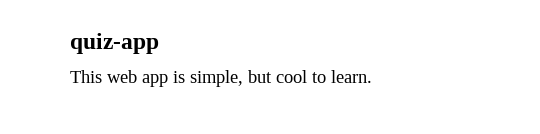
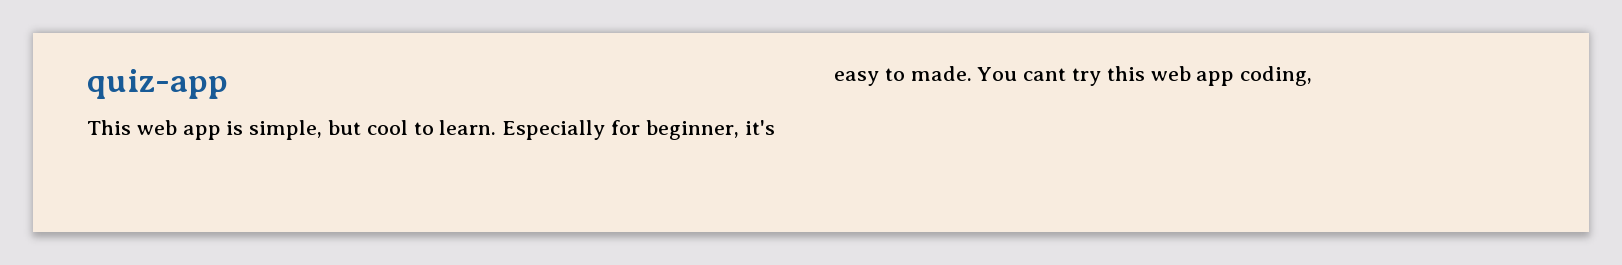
+ Especially for beginner, it's easy to made. You cant try this web app coding,

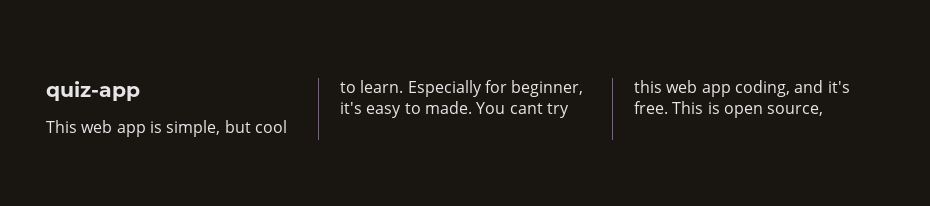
- You cant try this web app coding,
+ You cant try this web app coding, and it's free. This is open source,

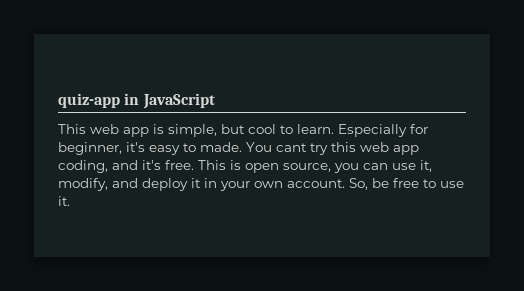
- quiz-app
+ quiz-app in JavaScript
- This is open source,
+ This is open source, you can use it, modify, and deploy it in your own account. So, be free to use it.

